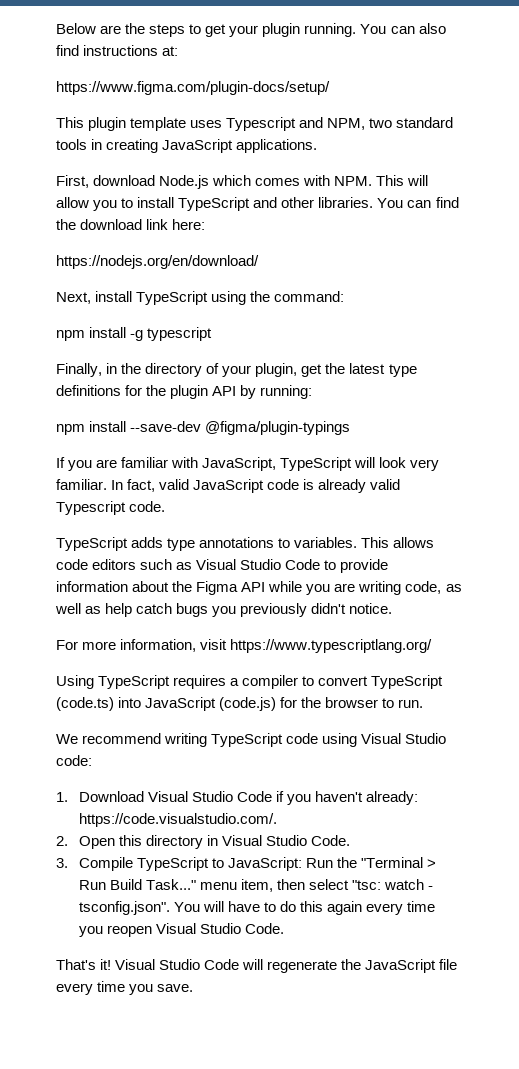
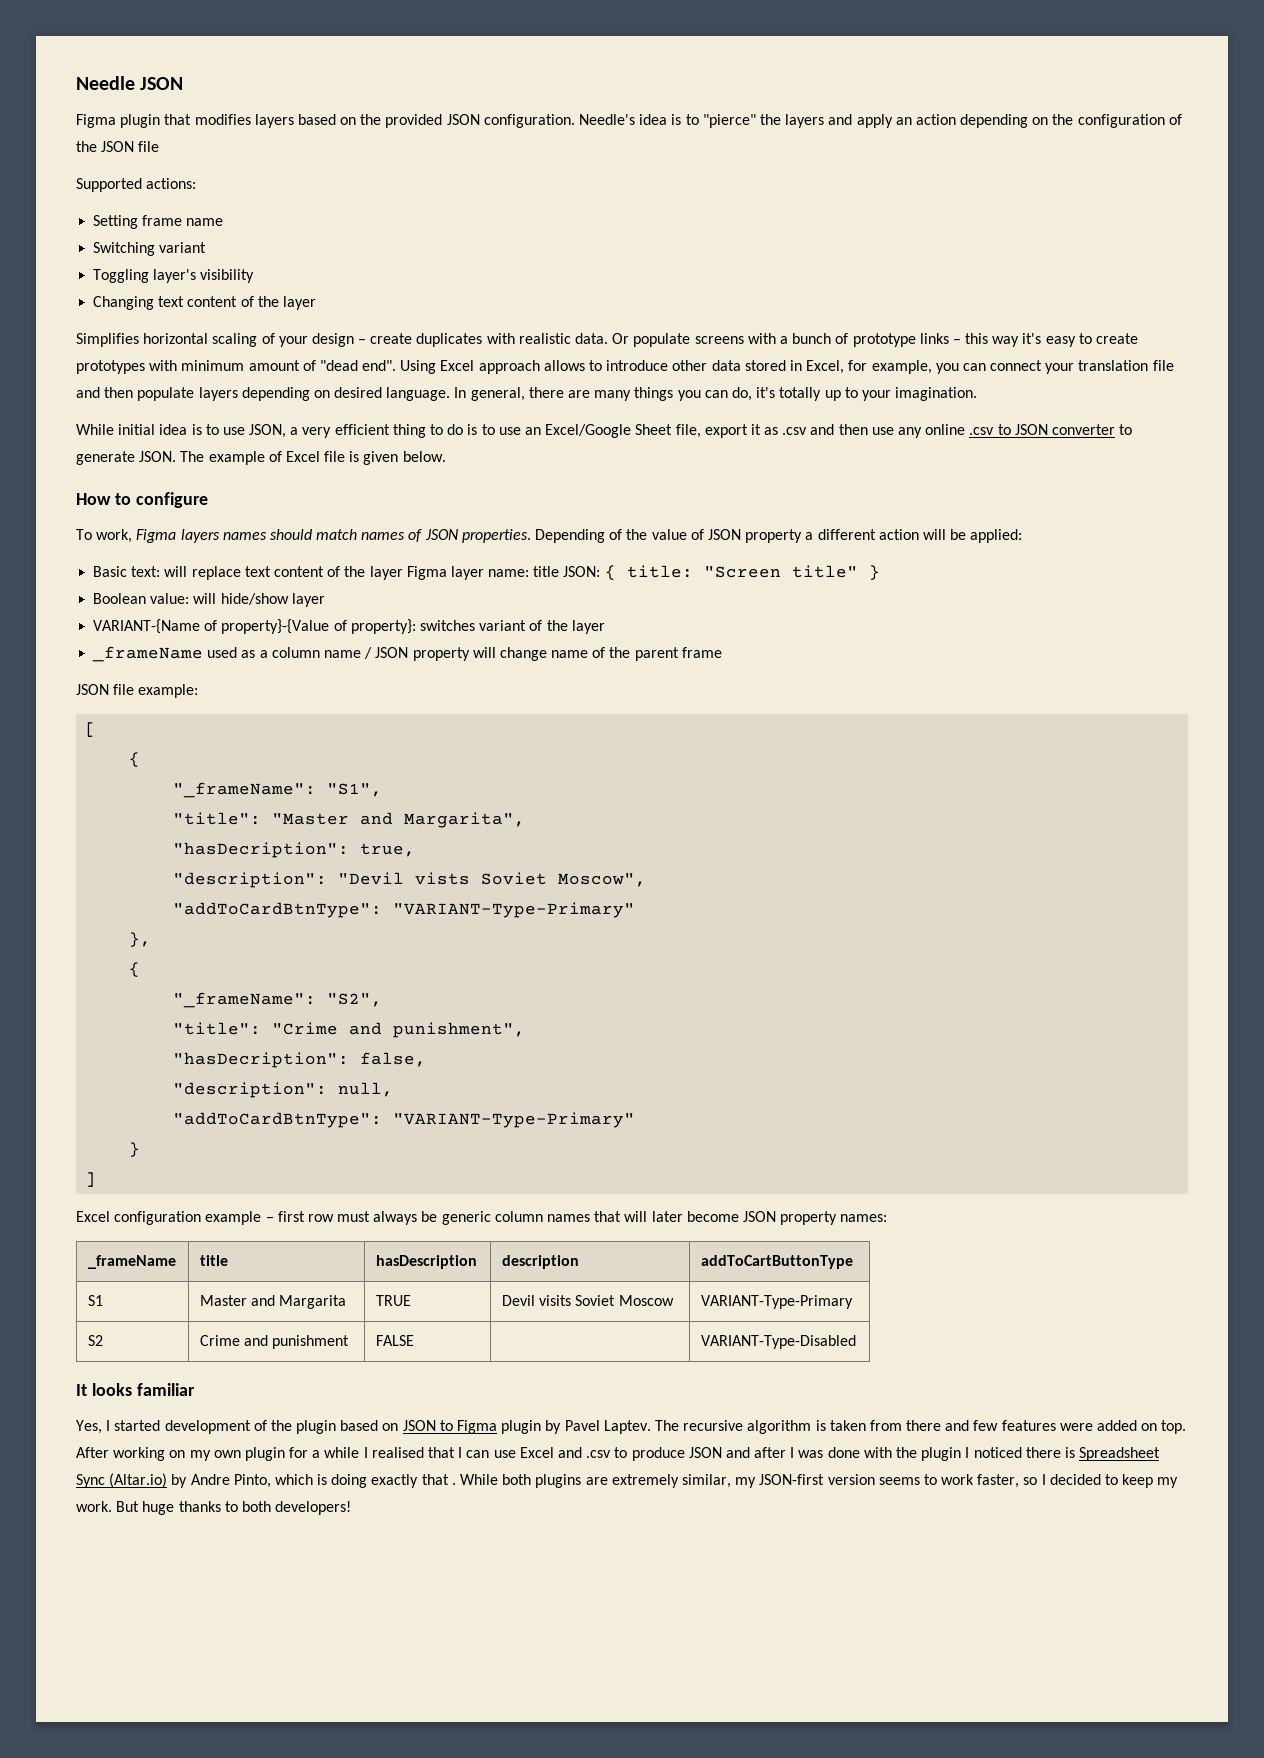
- Below are the steps to get your plugin running. You can also find instructions at:
- https://www.figma.com/plugin-docs/setup/
- This plugin template uses Typescript and NPM, two standard tools in creating JavaScript applications.
- First, download Node.js which comes with NPM. This will allow you to install TypeScript and other libraries. You can find the download link here:
- https://nodejs.org/en/download/
- Next, install TypeScript using the command:
- npm install -g typescript
- Finally, in the directory of your plugin, get the latest type definitions for the plugin API by running:
- npm install --save-dev @figma/plugin-typings
- If you are familiar with JavaScript, TypeScript will look very familiar. In fact, valid JavaScript code is already valid Typescript code.
- TypeScript adds type annotations to variables. This allows code editors such as Visual Studio Code to provide information about the Figma API while you are writing code, as well as help catch bugs you previously didn't notice.
- For more information, visit https://www.typescriptlang.org/
- Using TypeScript requires a compiler to convert TypeScript (code.ts) into JavaScript (code.js) for the browser to run.
- We recommend writing TypeScript code using Visual Studio code:
- 1. Download Visual Studio Code if you haven't already: https://code.visualstudio.com/.
- 2. Open this directory in Visual Studio Code.
- 3. Compile TypeScript to JavaScript: Run the "Terminal > Run Build Task..." menu item, then select "tsc: watch - tsconfig.json". You will have to do this again every time you reopen Visual Studio Code.
- That's it! Visual Studio Code will regenerate the JavaScript file every time you save.
+ Needle JSON
+ Figma plugin that modifies layers based on the provided JSON configuration. Needle's idea is to "pierce" the layers and apply an action depending on the configuration of the JSON file
+ Supported actions:
+ Setting frame name
+ Switching variant
+ Toggling layer's visibility
+ Changing text content of the layer
+ Simplifies horizontal scaling of your design – create duplicates with realistic data. Or populate screens with a bunch of prototype links – this way it's easy to create prototypes with minimum amount of "dead end". Using Excel approach allows to introduce other data stored in Excel, for example, you can connect your translation file and then populate layers depending on desired language. In general, there are many things you can do, it's totally up to your imagination.
+ While initial idea is to use JSON, a very efficient thing to do is to use an Excel/Google Sheet file, export it as .csv and then use any online .csv to JSON converter to generate JSON. The example of Excel file is given below.
+ How to configure
+ To work, Figma layers names should match names of JSON properties. Depending of the value of JSON property a different action will be applied:
+ Basic text: will replace text content of the layer Figma layer name: title JSON: { title: "Screen title" }
+ Boolean value: will hide/show layer
+ VARIANT-{Name of property}-{Value of property}: switches variant of the layer
+ _frameName used as a column name / JSON property will change name of the parent frame
+ JSON file example:
+ [
+ {
+ "_frameName": "S1",
+ "title": "Master and Margarita",
+ "hasDecription": true,
+ "description": "Devil vists Soviet Moscow",
+ "addToCardBtnType": "VARIANT-Type-Primary"
+ },
+ {
+ "_frameName": "S2",
+ "title": "Crime and punishment",
+ "hasDecription": false,
+ "description": null,
+ "addToCardBtnType": "VARIANT-Type-Primary"
+ }
+ ]
+ Excel configuration example – first row must always be generic column names that will later become JSON property names:
+ _frameName | title | hasDescription | description | addToCartButtonType
+ S1 | Master and Margarita | TRUE | Devil visits Soviet Moscow | VARIANT-Type-Primary
+ S2 | Crime and punishment | FALSE | | VARIANT-Type-Disabled
+ It looks familiar
+ Yes, I started development of the plugin based on JSON to Figma plugin by Pavel Laptev. The recursive algorithm is taken from there and few features were added on top. After working on my own plugin for a while I realised that I can use Excel and .csv to produce JSON and after I was done with the plugin I noticed there is Spreadsheet Sync (Altar.io) by Andre Pinto, which is doing exactly that . While both plugins are extremely similar, my JSON-first version seems to work faster, so I decided to keep my work. But huge thanks to both developers!

